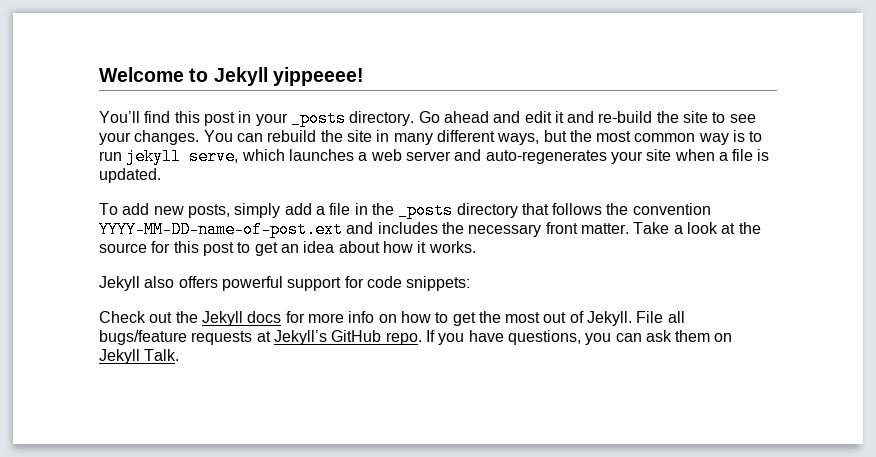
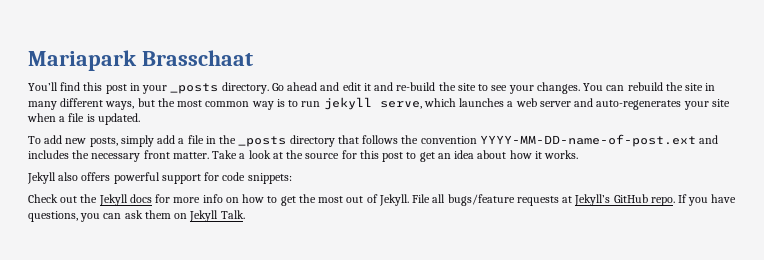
- Welcome to Jekyll yippeeee!
+ Mariapark Brasschaat

